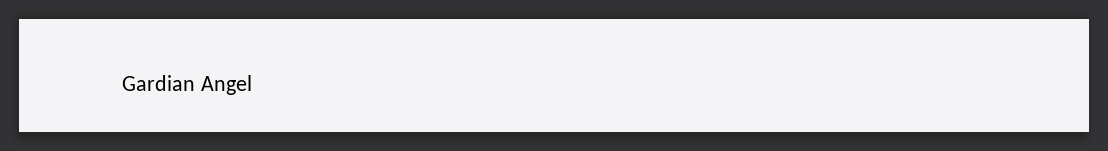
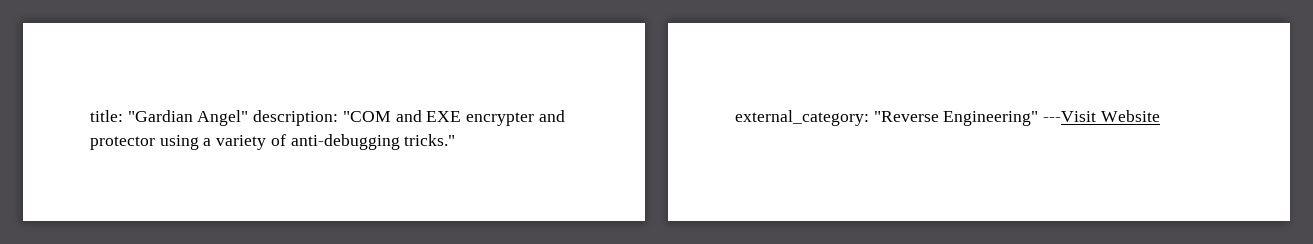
- Gardian Angel
+ title: "Gardian Angel" description: "COM and EXE encrypter and protector using a variety of anti-debugging tricks." external_category: "Reverse Engineering" ---Visit Website

